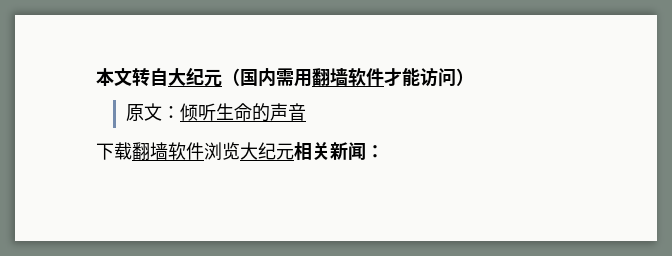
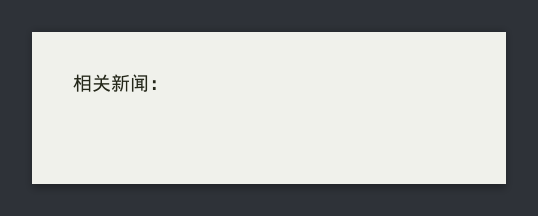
- 本文转自大纪元（国内需用翻墙软件才能访问）
- 原文：倾听生命的声音
- 下载翻墙软件浏览大纪元相关新闻：
+ 相关新闻：

